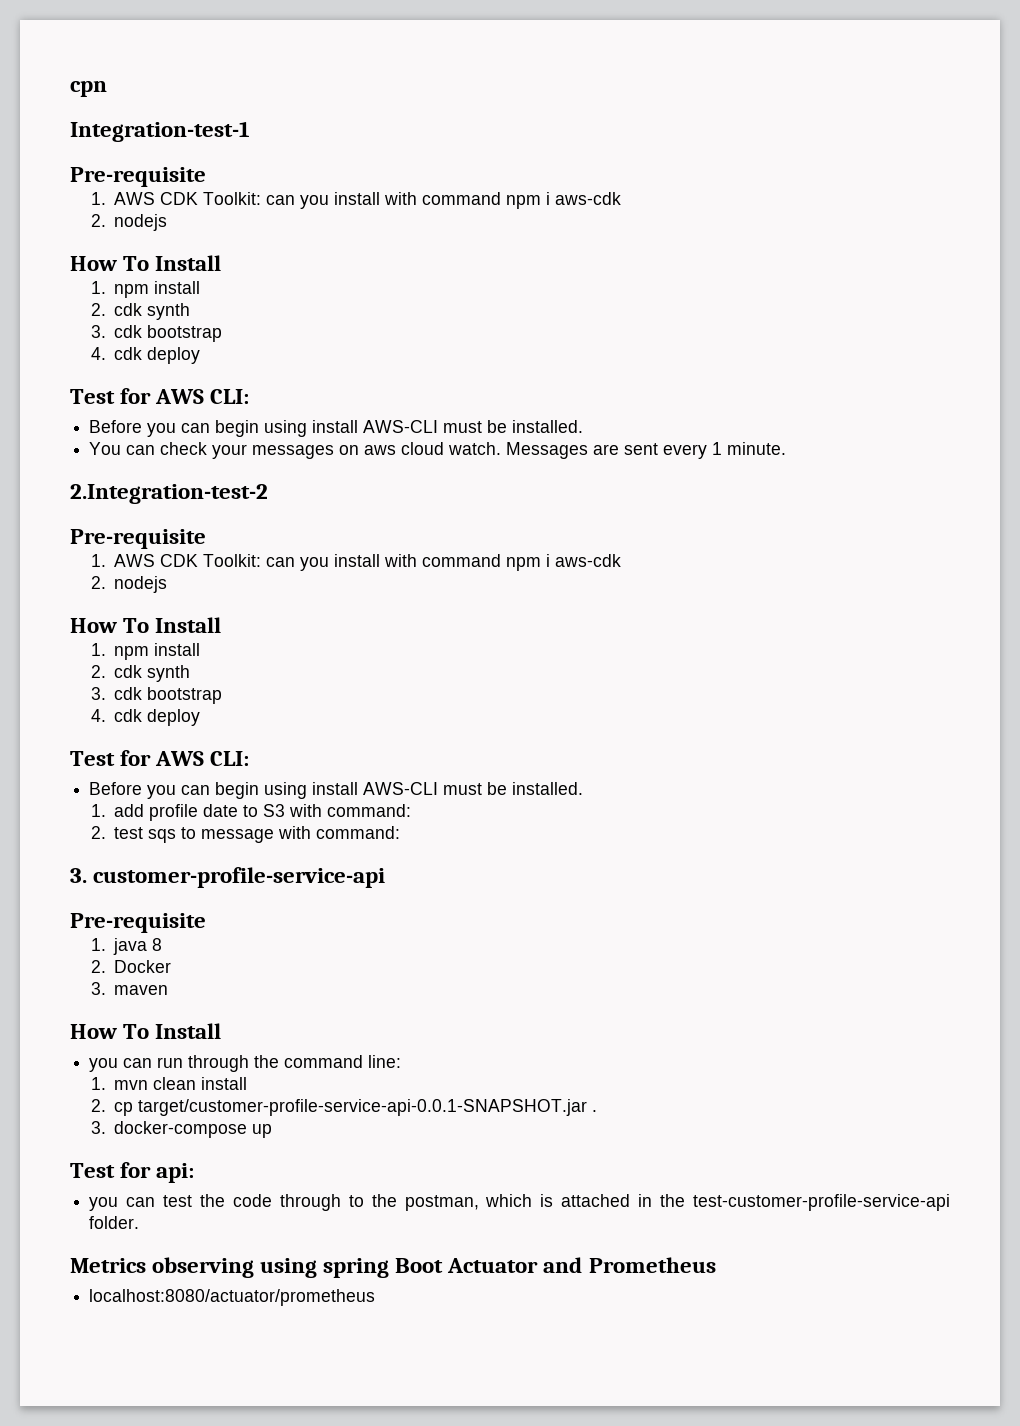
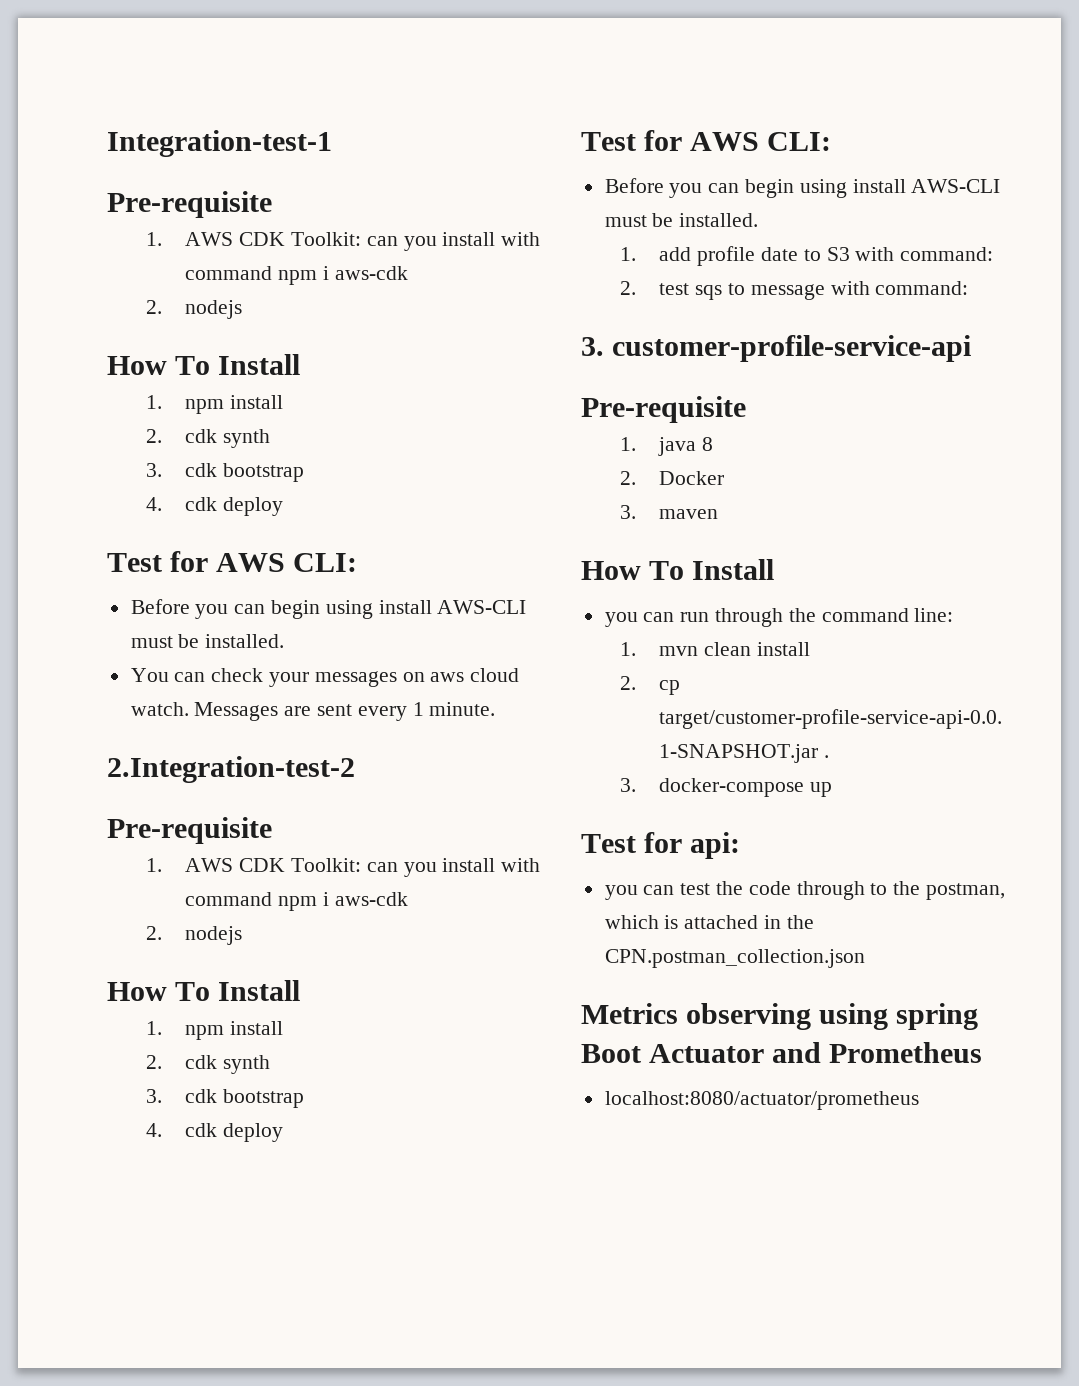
- cpn
- you can test the code through to the postman, which is attached in the test-customer-profile-service-api folder.
+ you can test the code through to the postman, which is attached in the CPN.postman_collection.json

